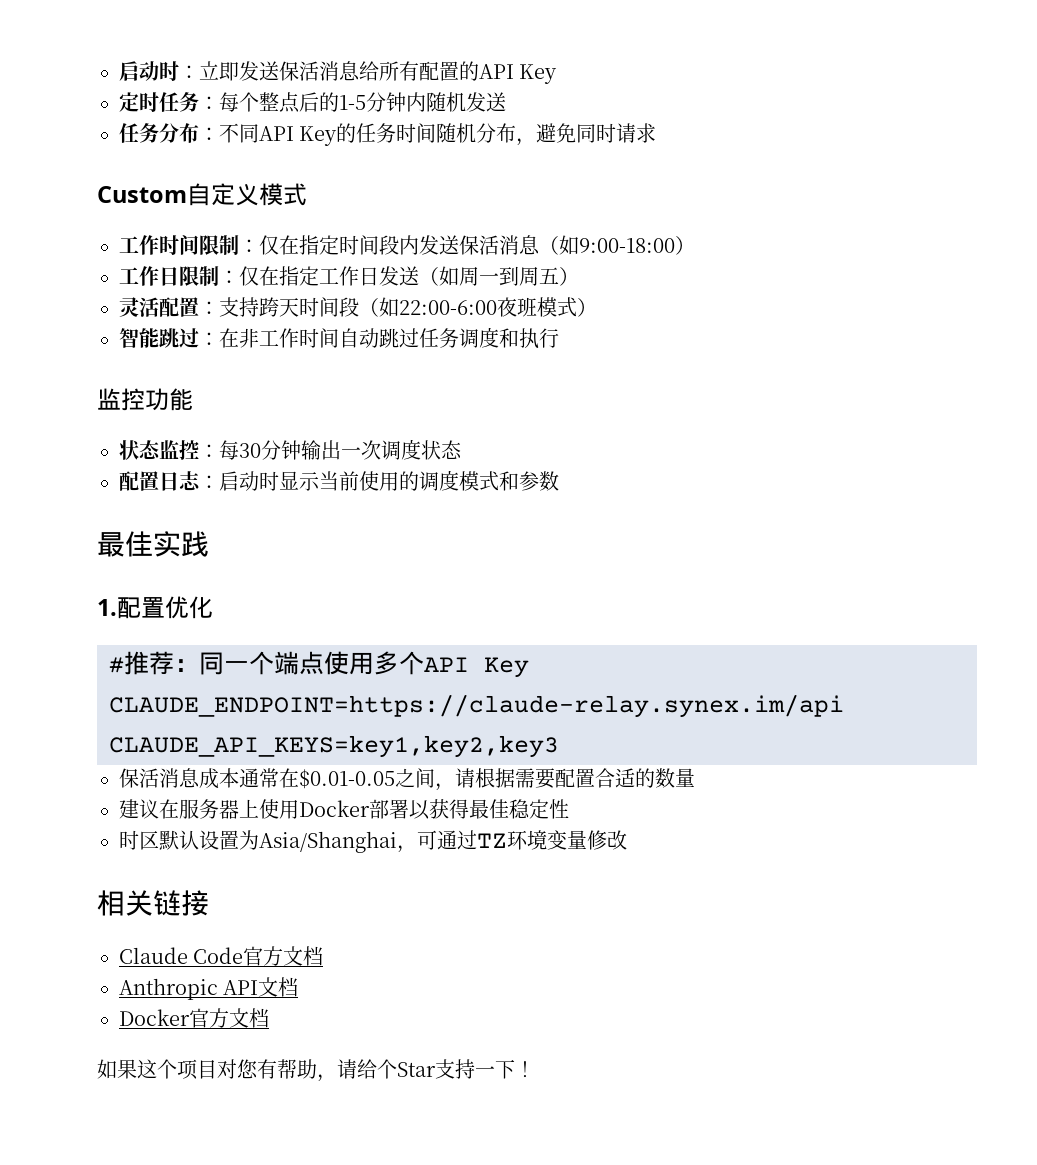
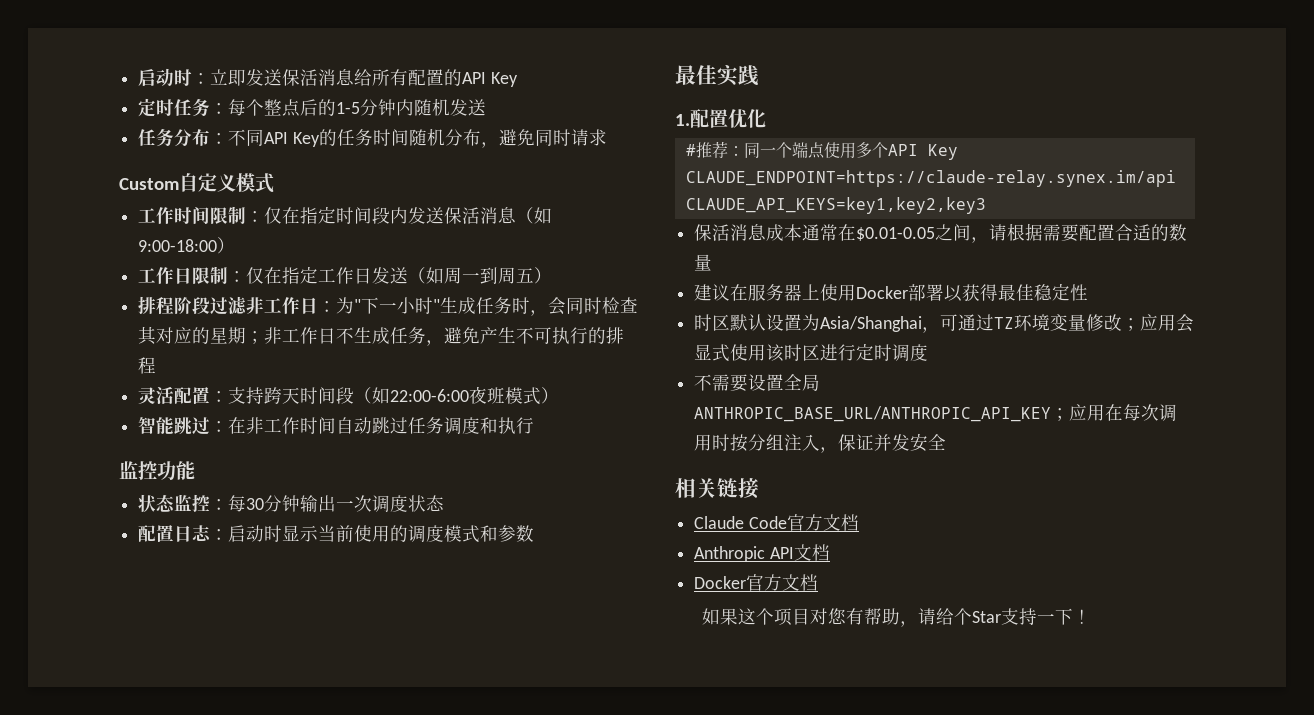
+ 排程阶段过滤非工作日：为"下一小时"生成任务时，会同时检查其对应的星期；非工作日不生成任务，避免产生不可执行的排程
- 时区默认设置为Asia/Shanghai，可通过TZ环境变量修改
+ 时区默认设置为Asia/Shanghai，可通过TZ环境变量修改；应用会显式使用该时区进行定时调度
+ 不需要设置全局ANTHROPIC_BASE_URL/ANTHROPIC_API_KEY；应用在每次调用时按分组注入，保证并发安全

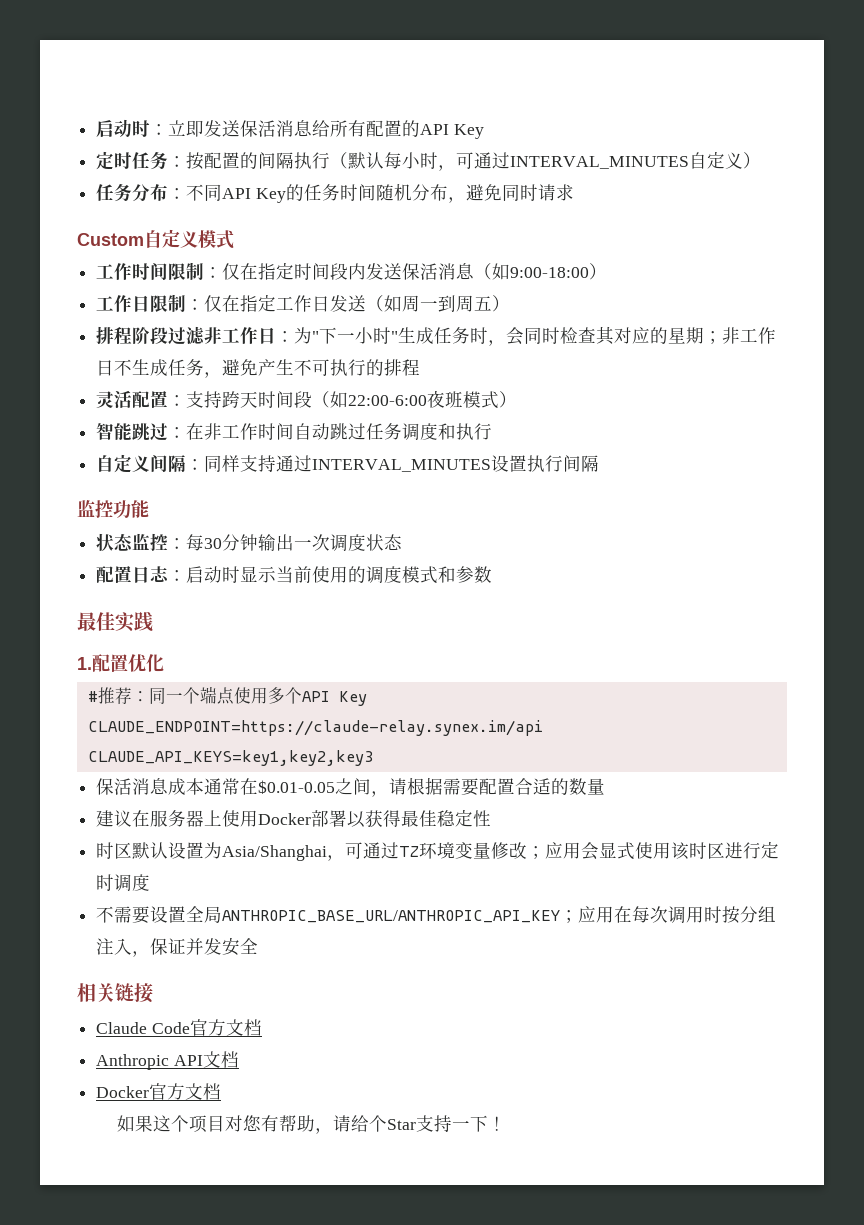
- 定时任务：每个整点后的1-5分钟内随机发送
+ 定时任务：按配置的间隔执行（默认每小时，可通过INTERVAL_MINUTES自定义）
+ 自定义间隔：同样支持通过INTERVAL_MINUTES设置执行间隔

